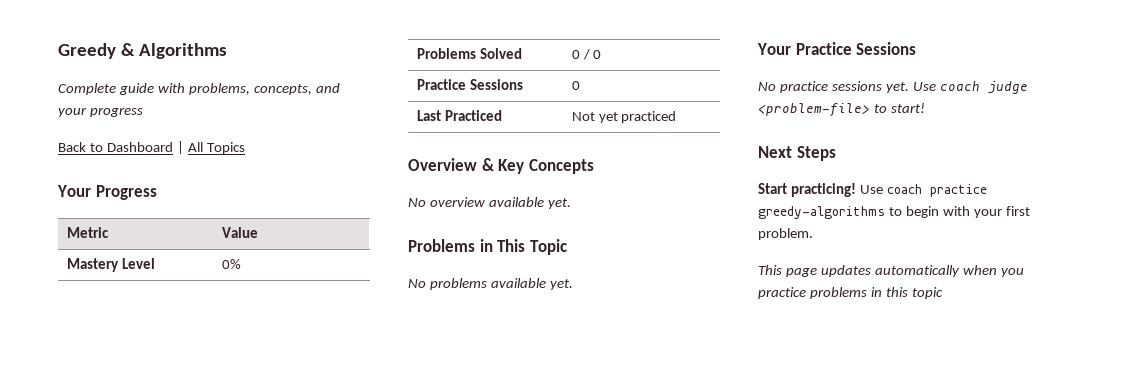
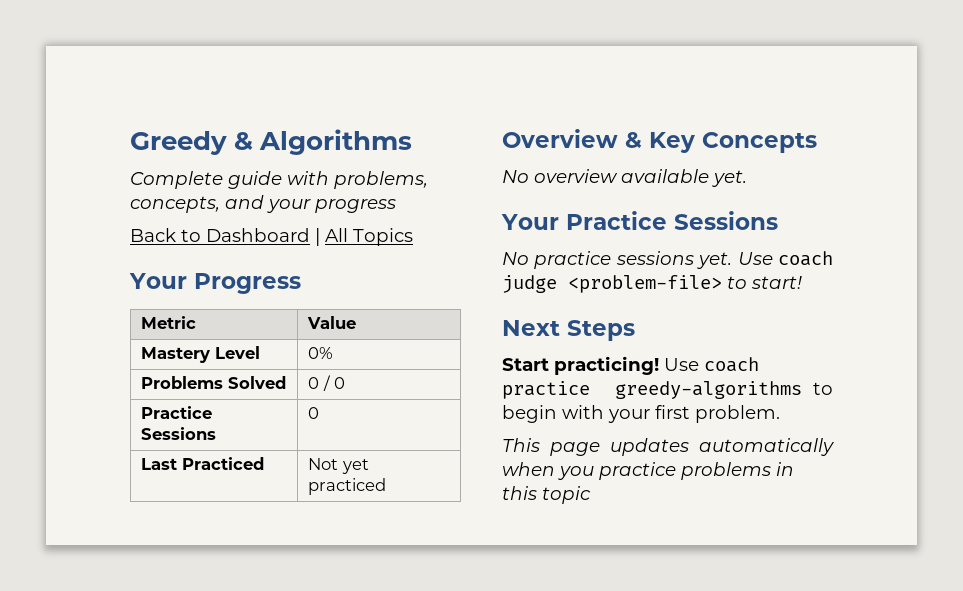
- Problems in This Topic
- No problems available yet.

